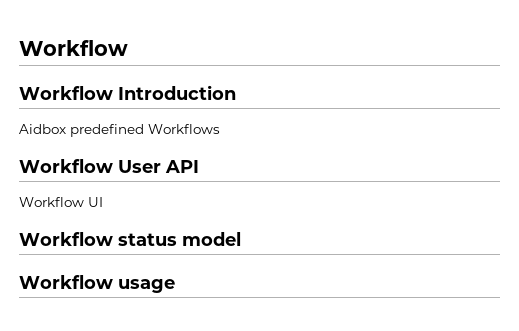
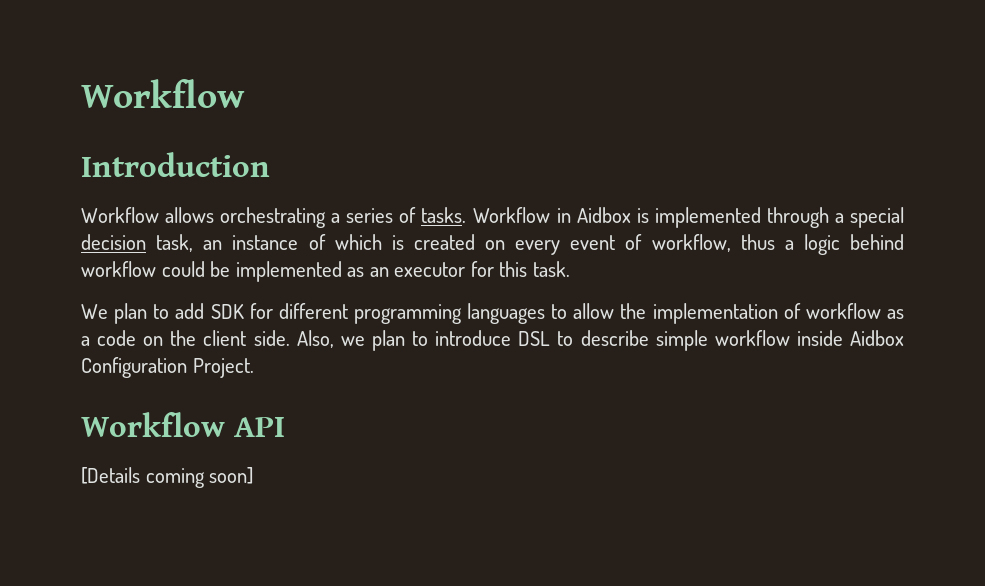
- Workflow Introduction
+ Introduction
- Aidbox predefined Workflows
- Workflow User API
+ Workflow allows orchestrating a series of tasks. Workflow in Aidbox is implemented through a special decision task, an instance of which is created on every event of workflow, thus a logic behind workflow could be implemented as an executor for this task.
+ We plan to add SDK for different programming languages to allow the implementation of workflow as a code on the client side. Also, we plan to introduce DSL to describe simple workflow inside Aidbox Configuration Project.
+ Workflow API
- Workflow UI
- Workflow status model
- Workflow usage
+ [Details coming soon]

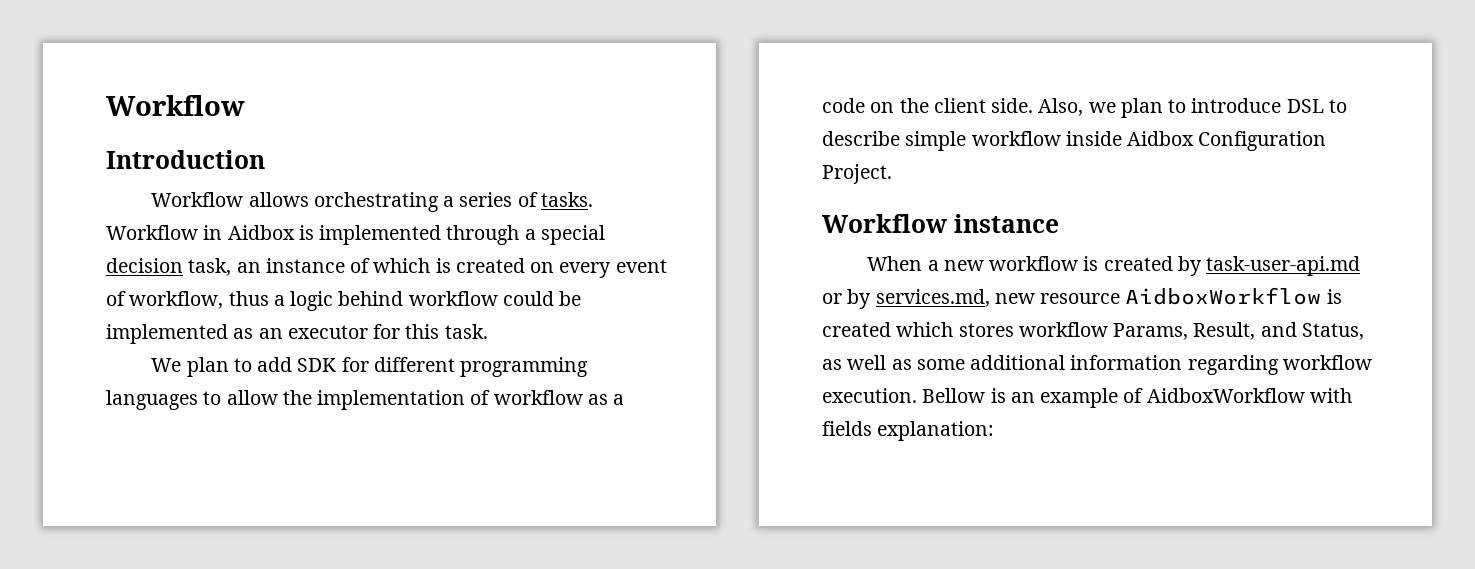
- Workflow API
- [Details coming soon]
+ Workflow instance
+ When a new workflow is created by task-user-api.md or by services.md, new resource AidboxWorkflow is created which stores workflow Params, Result, and Status, as well as some additional information regarding workflow execution. Bellow is an example of AidboxWorkflow with fields explanation:

